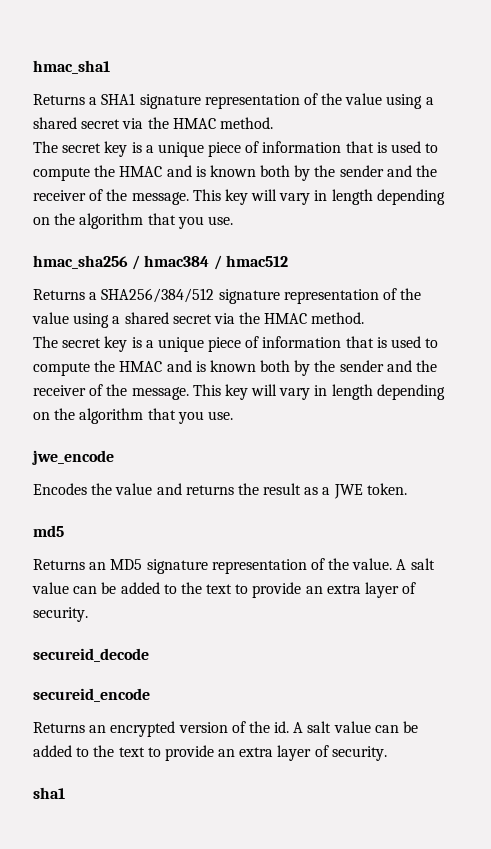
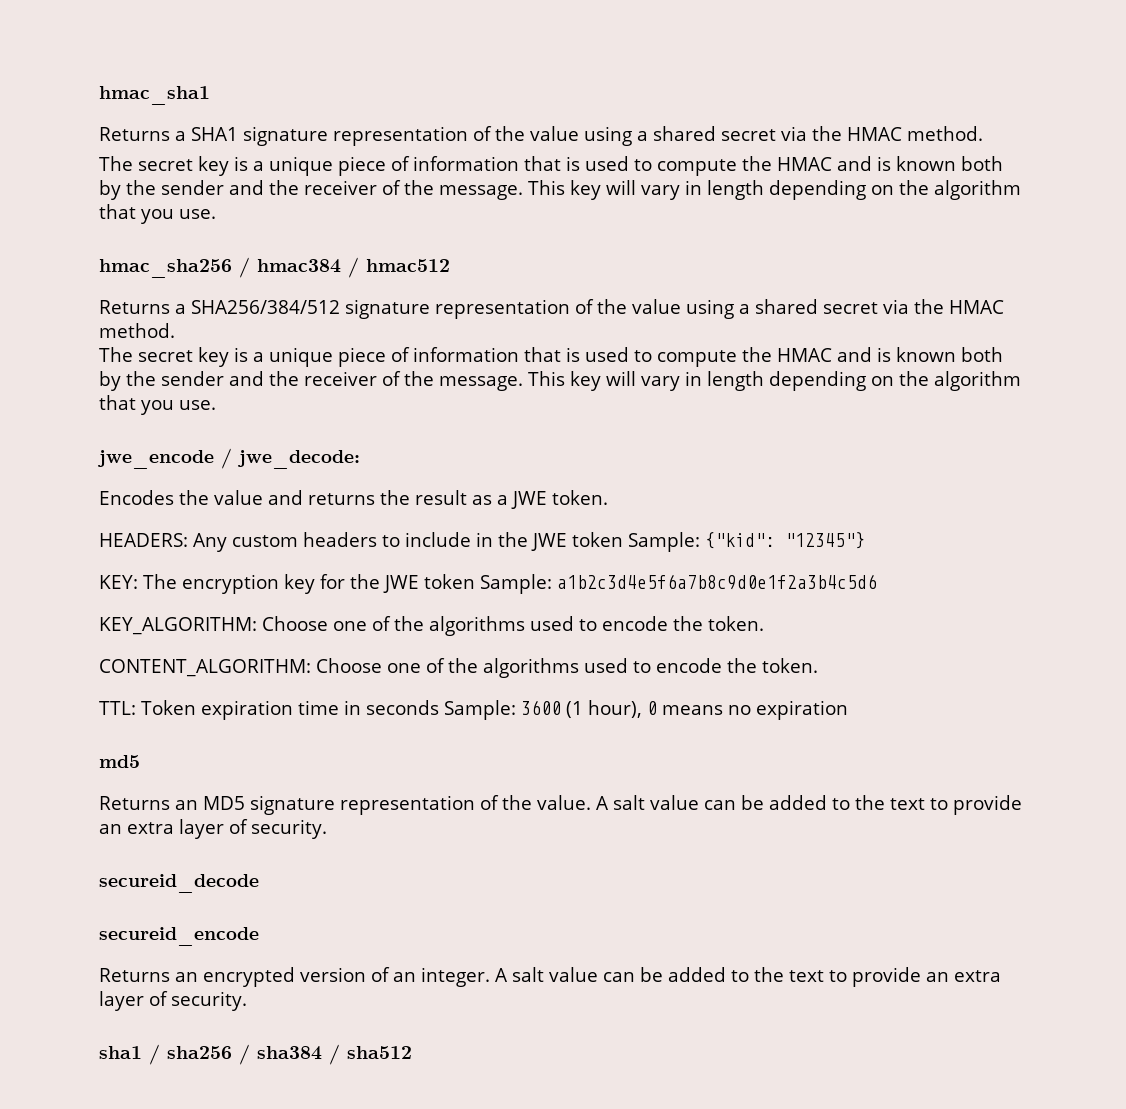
- jwe_encode
+ jwe_encode / jwe_decode:
+ HEADERS: Any custom headers to include in the JWE token Sample: {"kid": "12345"}
+ KEY: The encryption key for the JWE token Sample: a1b2c3d4e5f6a7b8c9d0e1f2a3b4c5d6
+ KEY_ALGORITHM: Choose one of the algorithms used to encode the token.
+ CONTENT_ALGORITHM: Choose one of the algorithms used to encode the token.
+ TTL: Token expiration time in seconds Sample: 3600 (1 hour), 0 means no expiration
- Returns an encrypted version of the id.
+ Returns an encrypted version of an integer.
- sha1
+ sha1 / sha256 / sha384 / sha512

